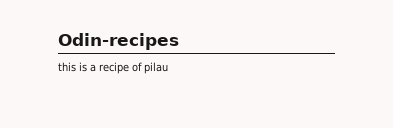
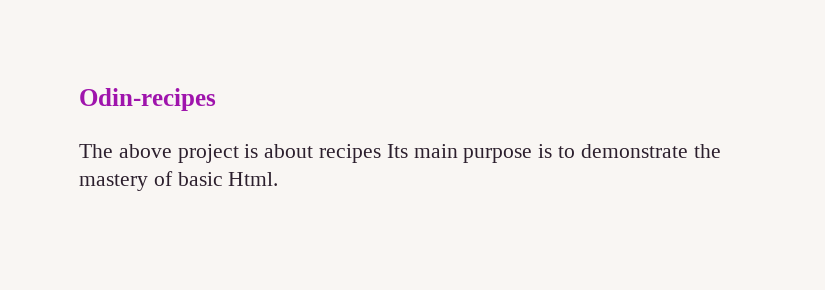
- this is a recipe of pilau
+ The above project is about recipes Its main purpose is to demonstrate the mastery of basic Html.

